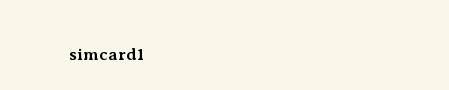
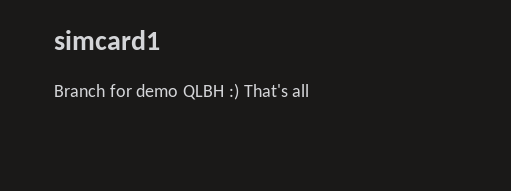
+ Branch for demo QLBH :) That's all

